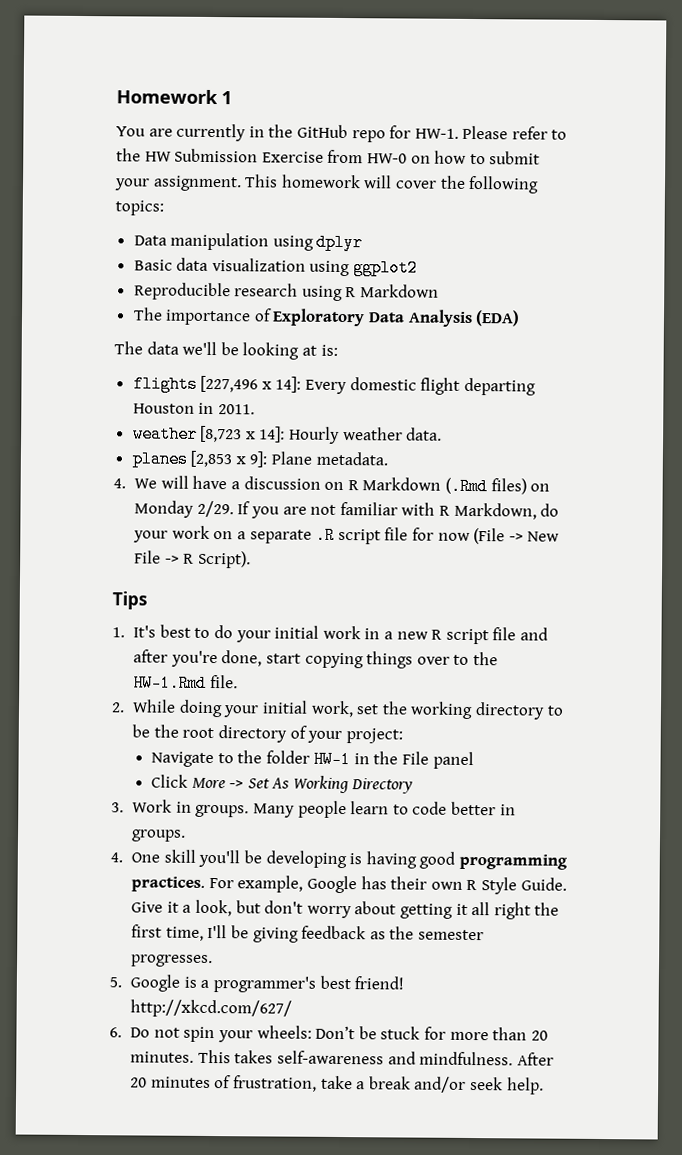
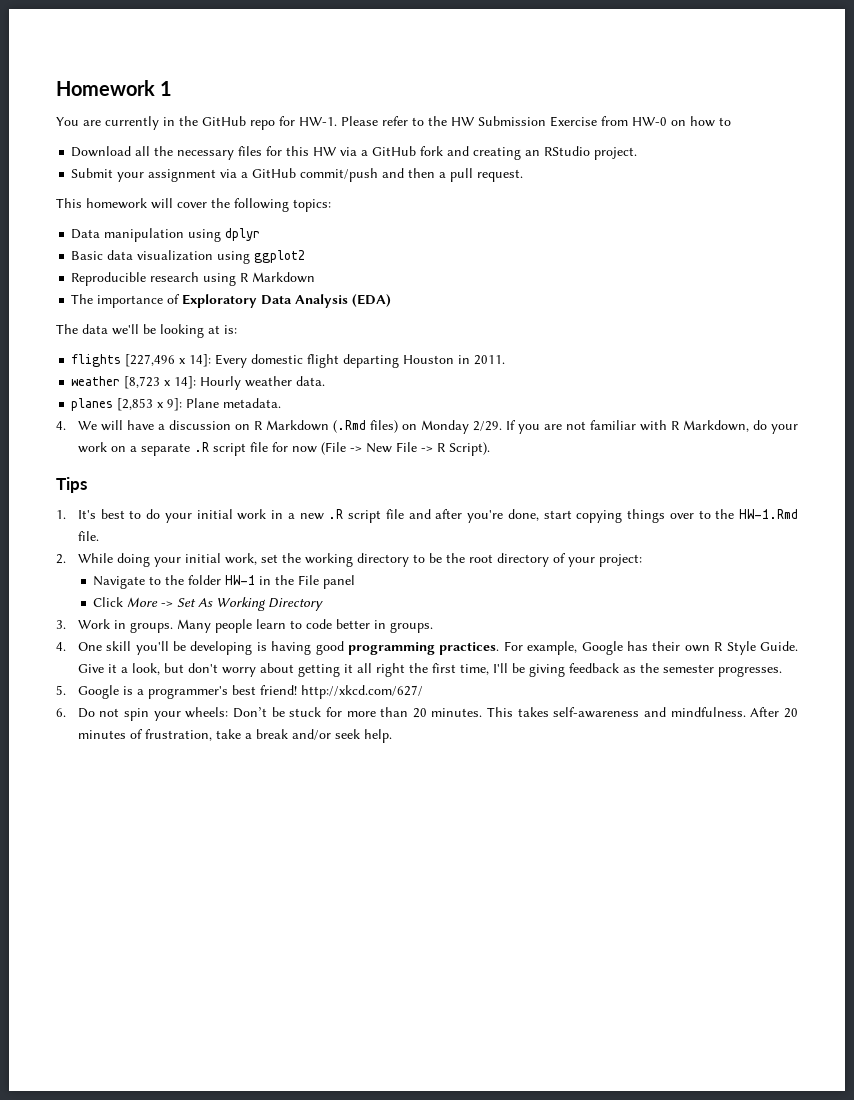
- Please refer to the HW Submission Exercise from HW-0 on how to submit your assignment. This homework will cover the following topics:
+ Please refer to the HW Submission Exercise from HW-0 on how to
+ Download all the necessary files for this HW via a GitHub fork and creating an RStudio project.
+ Submit your assignment via a GitHub commit/push and then a pull request.
+ This homework will cover the following topics:
- 1. It's best to do your initial work in a new R script file and after you're done, start copying things over to the HW-1.Rmd file.
+ 1. It's best to do your initial work in a new .R script file and after you're done, start copying things over to the HW-1.Rmd file.

